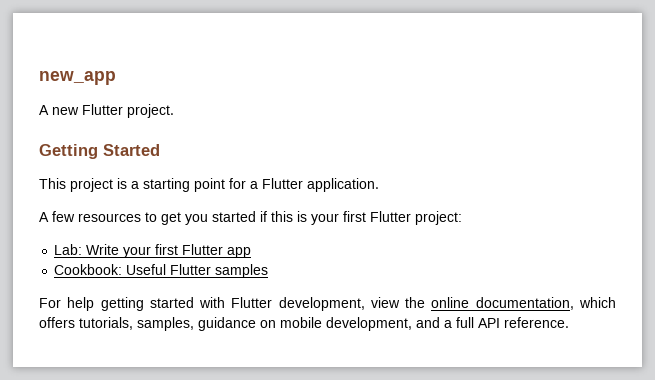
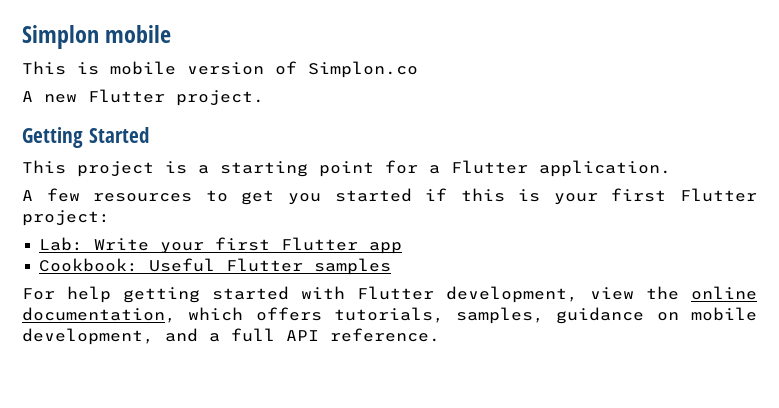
- new_app
+ Simplon mobile
+ This is mobile version of Simplon.co

